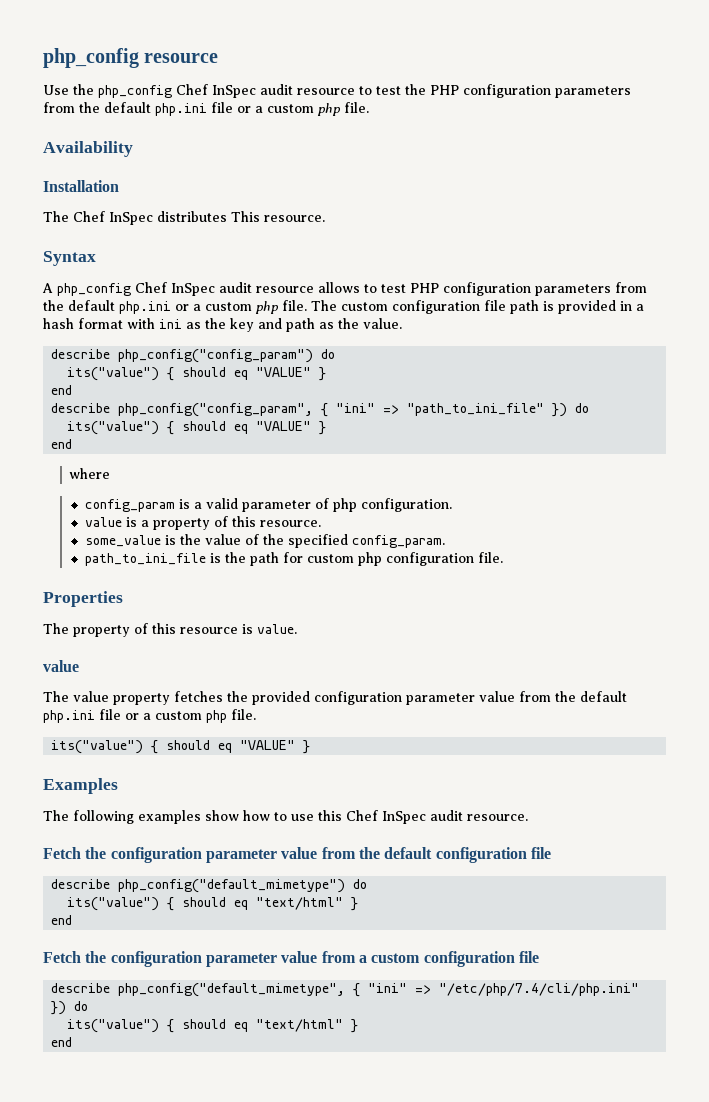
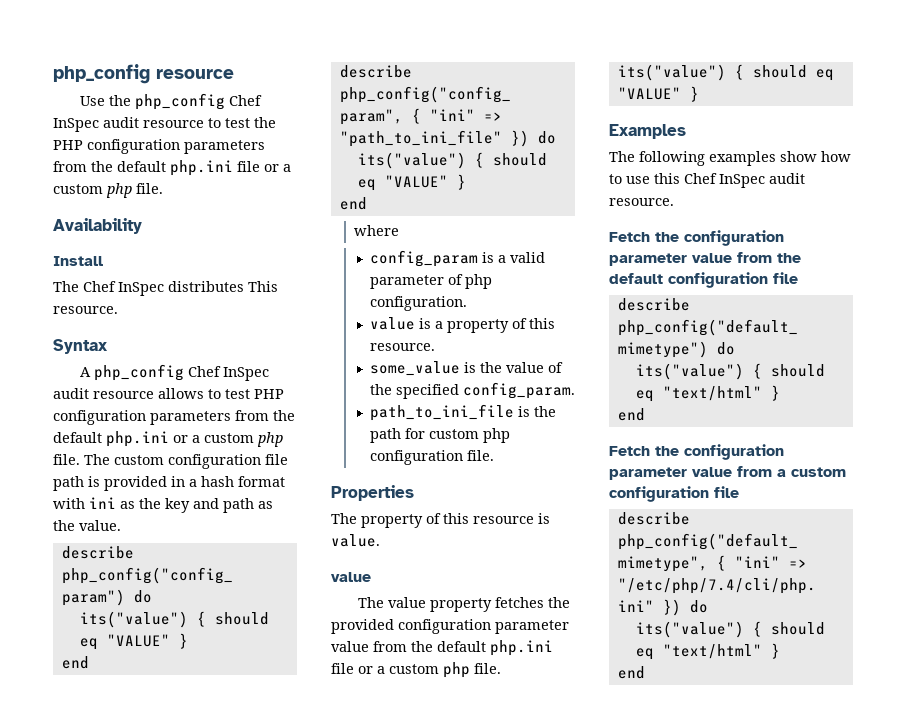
- Installation
+ Install

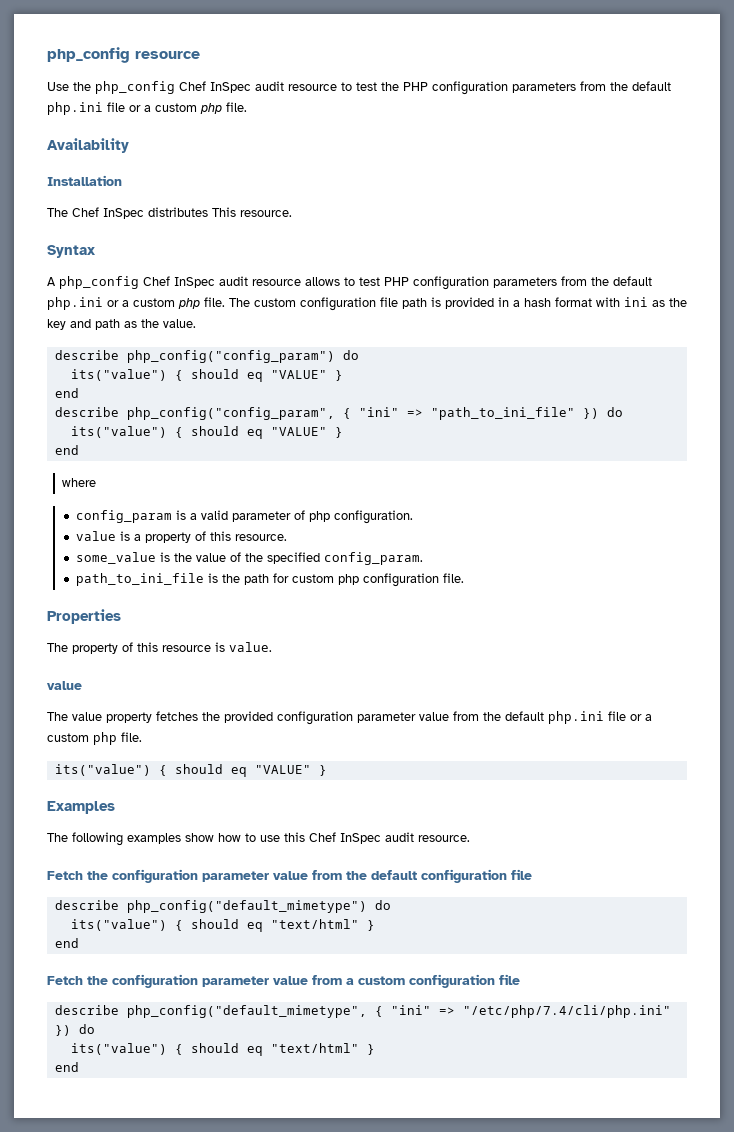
- Install
+ Installation

